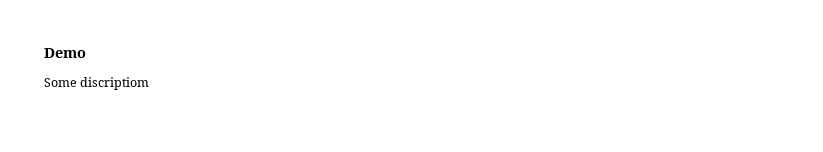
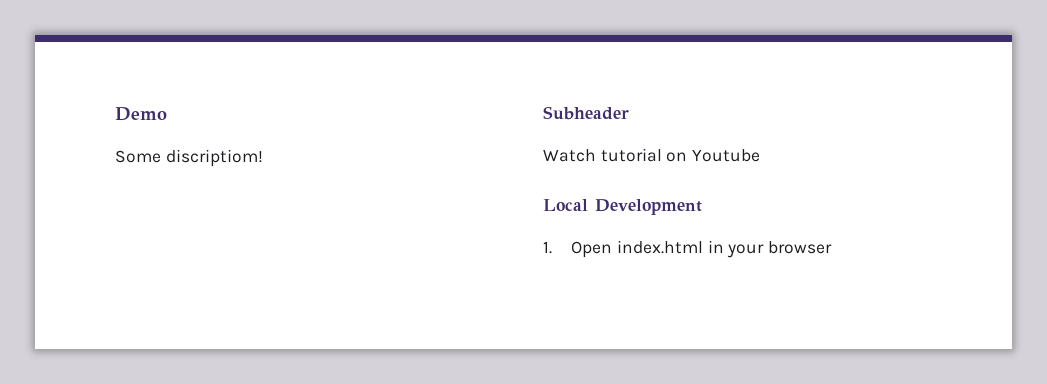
- Some discriptiom
+ Some discriptiom!
+ Subheader
+ Watch tutorial on Youtube
+ Local Development
+ 1. Open index.html in your browser

